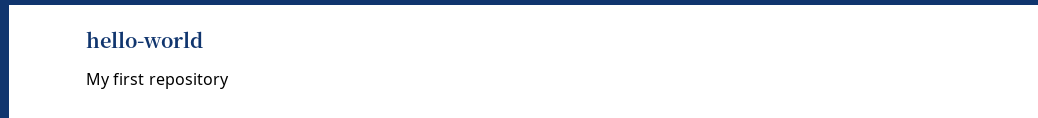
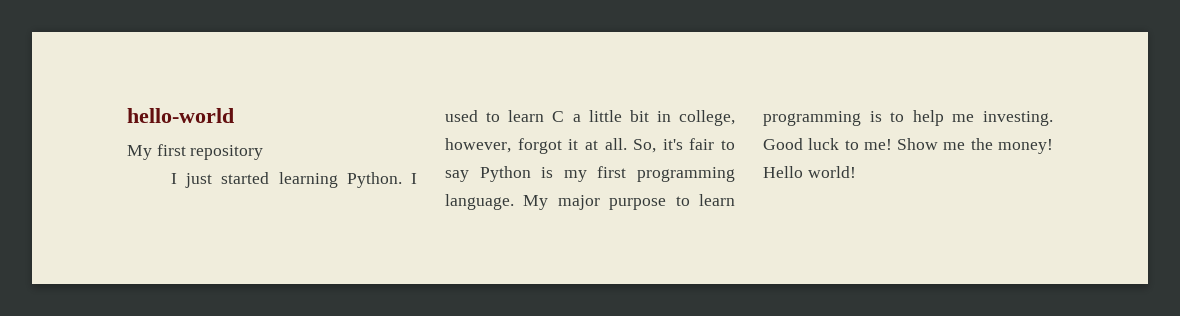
+ I just started learning Python. I used to learn C a little bit in college, however, forgot it at all. So, it's fair to say Python is my first programming language. My major purpose to learn programming is to help me investing. Good luck to me! Show me the money! Hello world!

